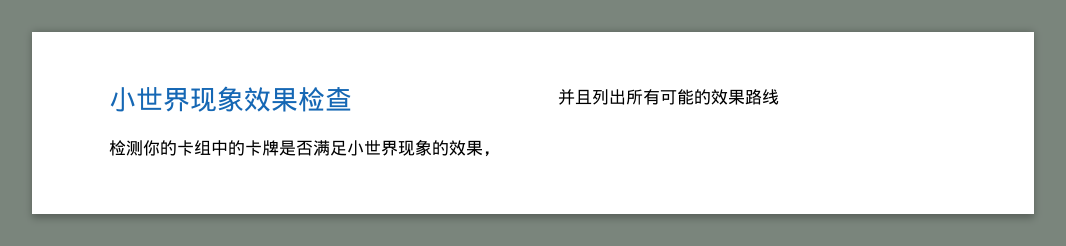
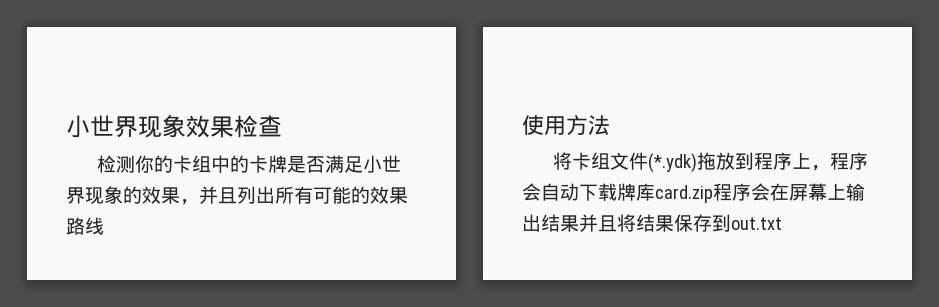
+ 使用方法
+ 将卡组文件(*.ydk)拖放到程序上，程序会自动下载牌库card.zip程序会在屏幕上输出结果并且将结果保存到out.txt

